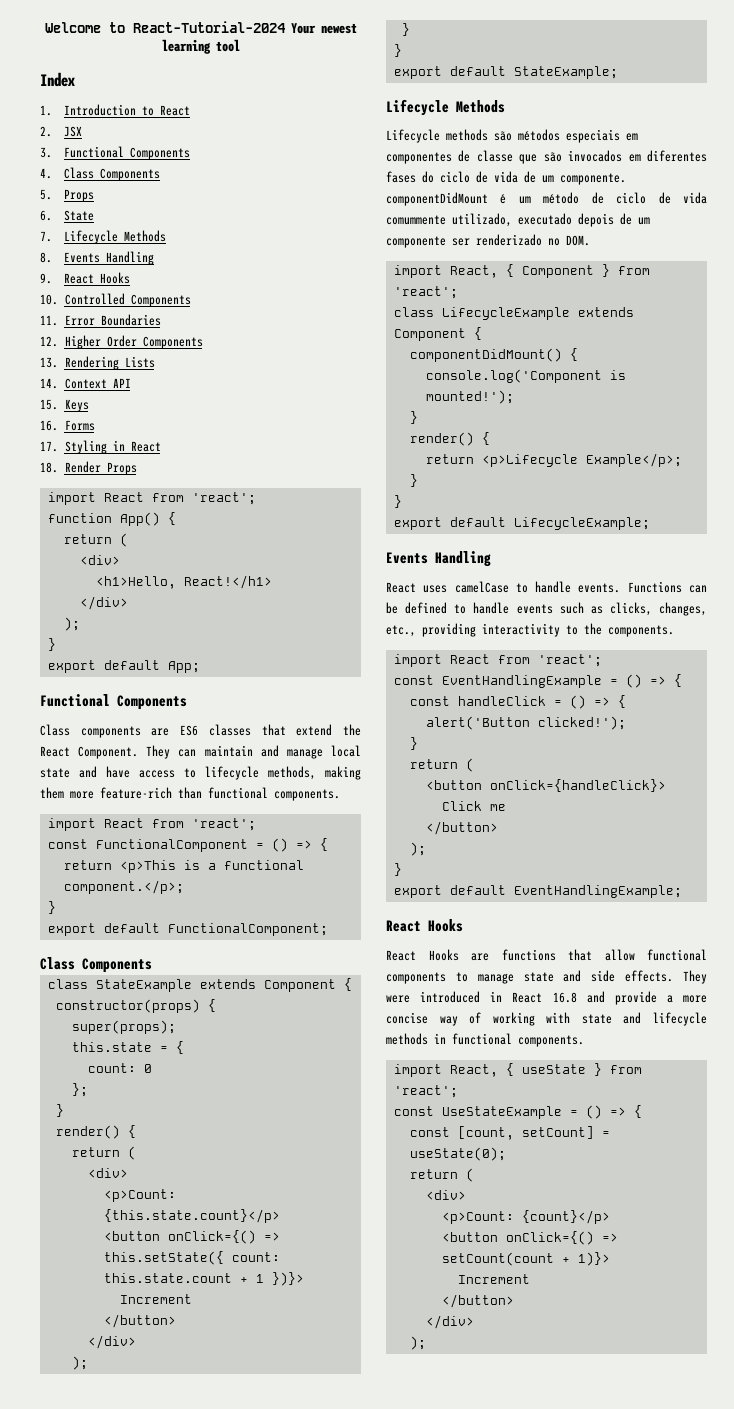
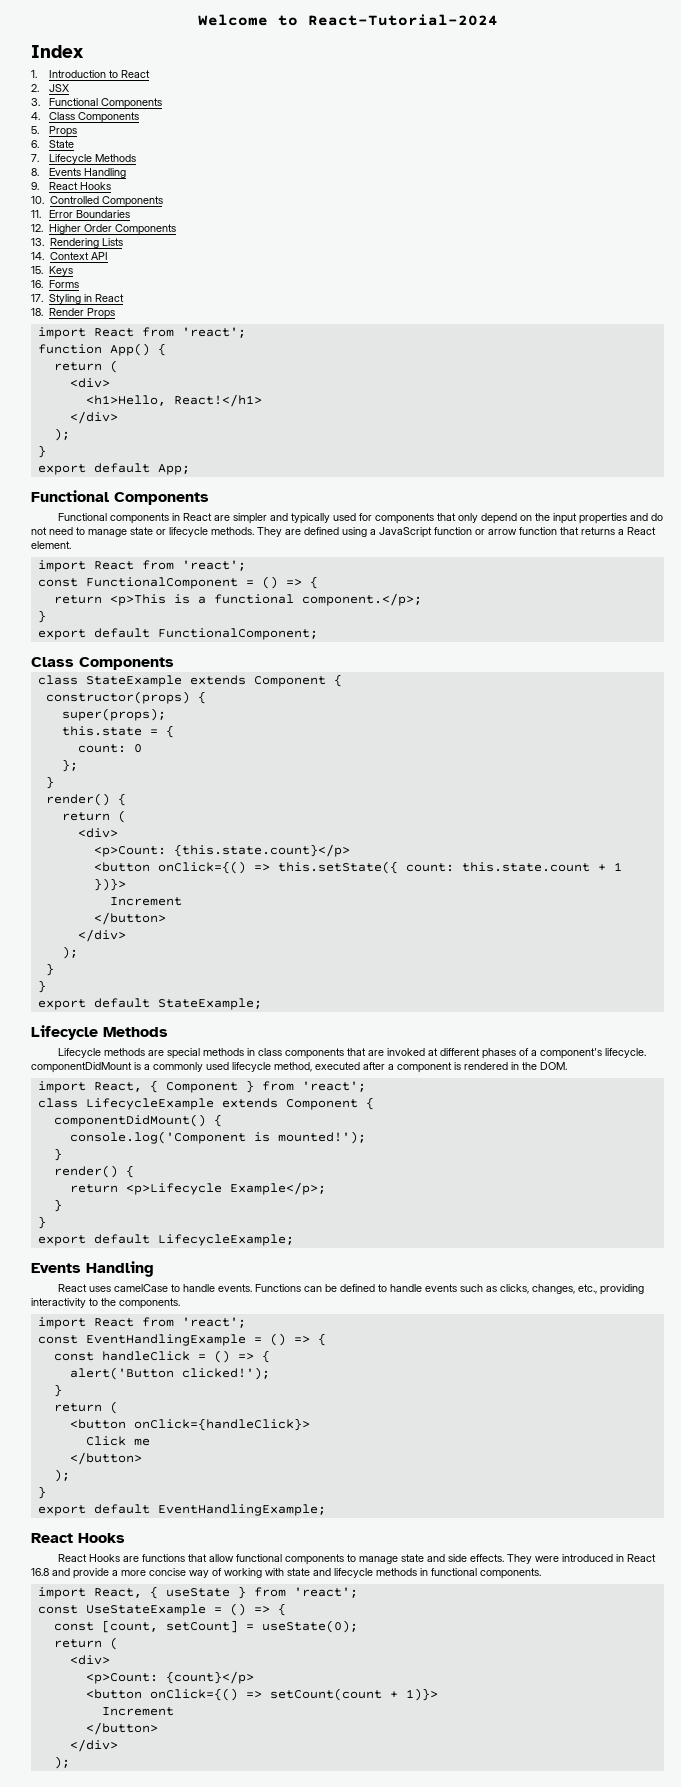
- Welcome to React-Tutorial-2024 Your newest learning tool
+ Welcome to React-Tutorial-2024
- Class components are ES6 classes that extend the React Component. They can maintain and manage local state and have access to lifecycle methods, making them more feature-rich than functional components.
+ Functional components in React are simpler and typically used for components that only depend on the input properties and do not need to manage state or lifecycle methods. They are defined using a JavaScript function or arrow function that returns a React element.
- Lifecycle methods são métodos especiais em componentes de classe que são invocados em diferentes fases do ciclo de vida de um componente. componentDidMount é um método de ciclo de vida comummente utilizado, executado depois de um componente ser renderizado no DOM.
+ Lifecycle methods are special methods in class components that are invoked at different phases of a component's lifecycle. componentDidMount is a commonly used lifecycle method, executed after a component is rendered in the DOM.

